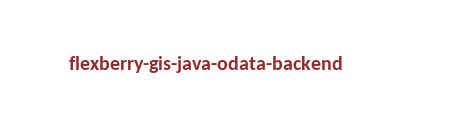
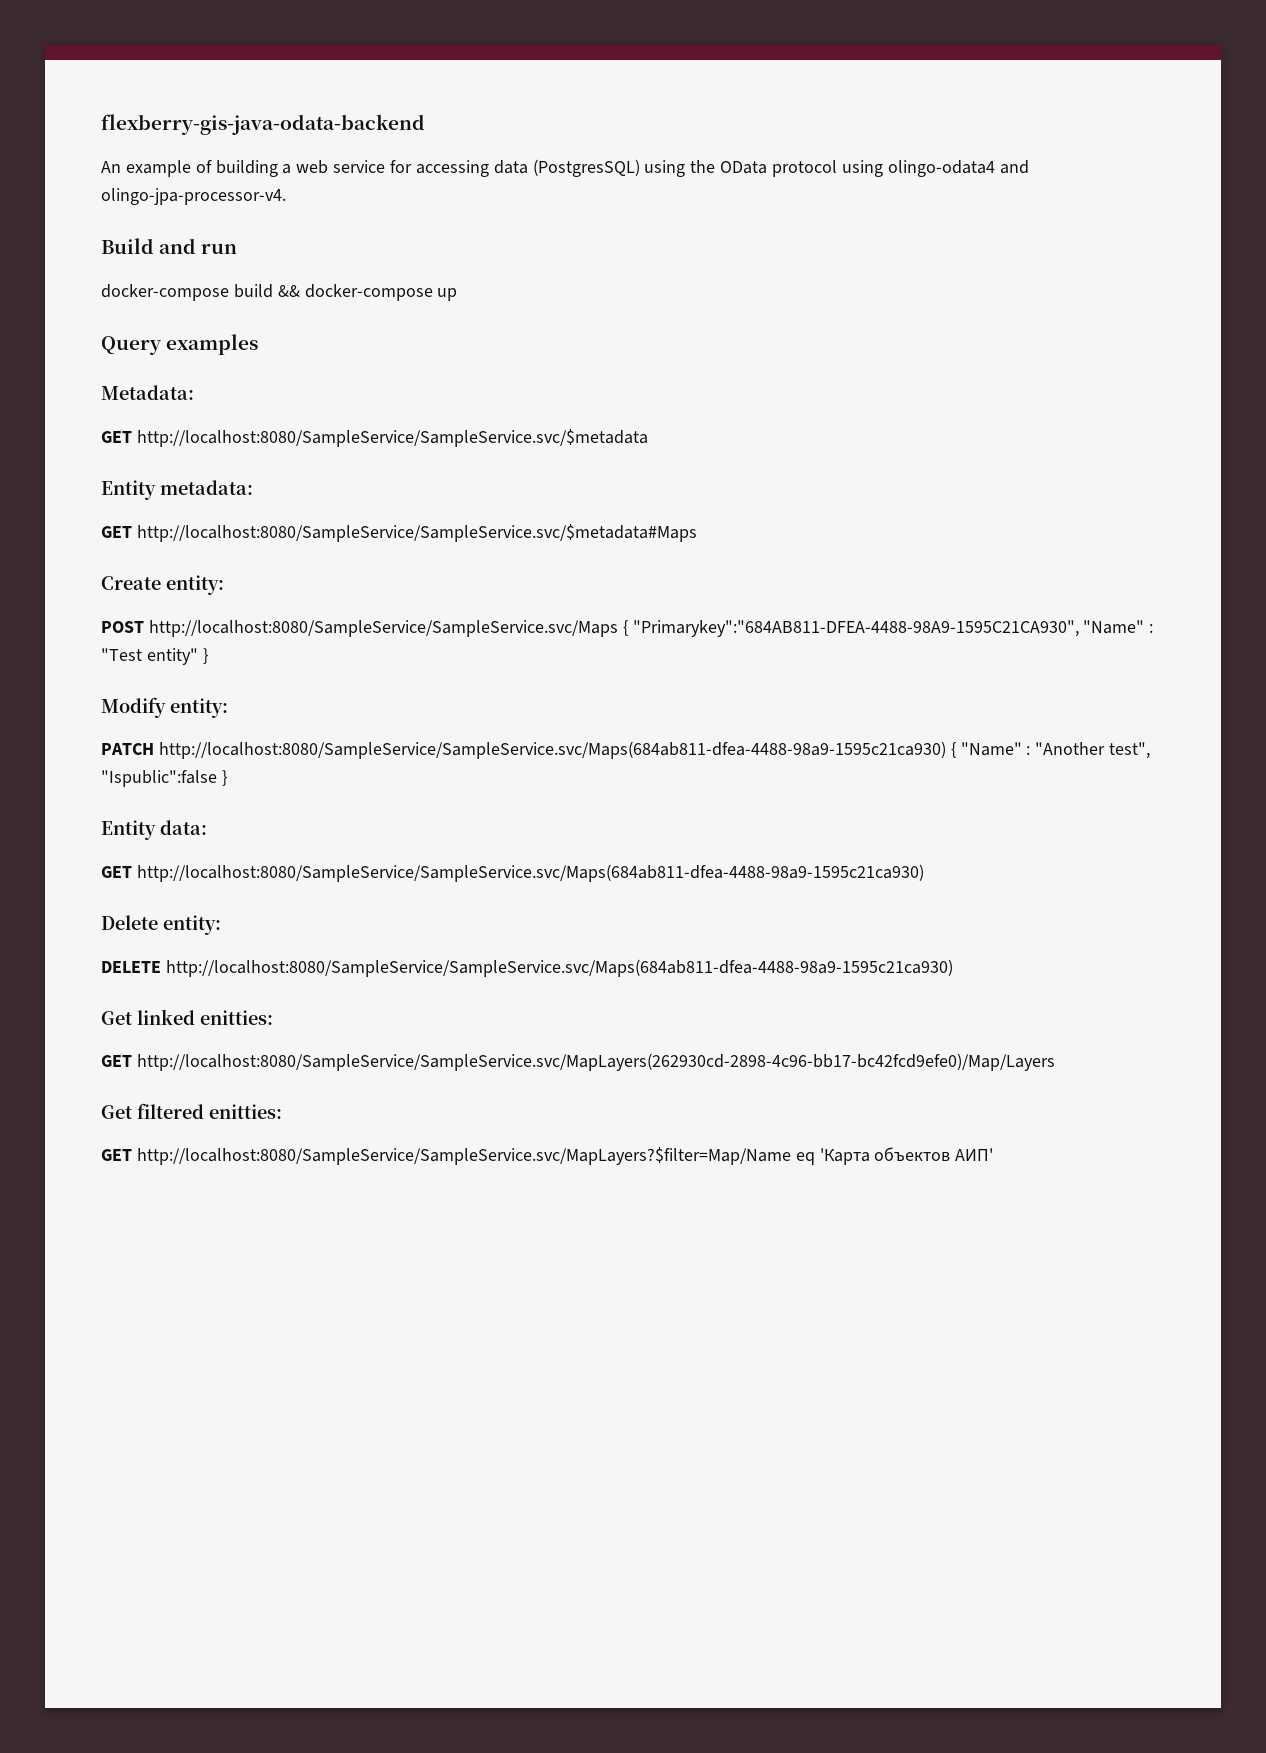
+ An example of building a web service for accessing data (PostgresSQL) using the OData protocol using olingo-odata4 and olingo-jpa-processor-v4.
+ Build and run
+ docker-compose build && docker-compose up
+ Query examples
+ Metadata:
+ GET http://localhost:8080/SampleService/SampleService.svc/$metadata
+ Entity metadata:
+ GET http://localhost:8080/SampleService/SampleService.svc/$metadata#Maps
+ Create entity:
+ POST http://localhost:8080/SampleService/SampleService.svc/Maps { "Primarykey":"684AB811-DFEA-4488-98A9-1595C21CA930", "Name" : "Test entity" }
+ Modify entity:
+ PATCH http://localhost:8080/SampleService/SampleService.svc/Maps(684ab811-dfea-4488-98a9-1595c21ca930) { "Name" : "Another test", "Ispublic":false }
+ Entity data:
+ GET http://localhost:8080/SampleService/SampleService.svc/Maps(684ab811-dfea-4488-98a9-1595c21ca930)
+ Delete entity:
+ DELETE http://localhost:8080/SampleService/SampleService.svc/Maps(684ab811-dfea-4488-98a9-1595c21ca930)
+ Get linked enitties:
+ GET http://localhost:8080/SampleService/SampleService.svc/MapLayers(262930cd-2898-4c96-bb17-bc42fcd9efe0)/Map/Layers
+ Get filtered enitties:
+ GET http://localhost:8080/SampleService/SampleService.svc/MapLayers?$filter=Map/Name eq 'Карта объектов АИП'

